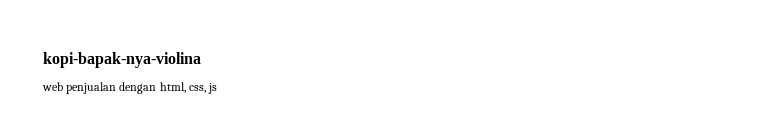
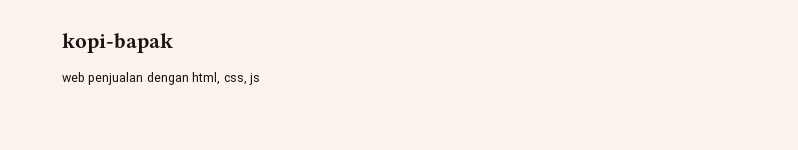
- kopi-bapak-nya-violina
+ kopi-bapak

